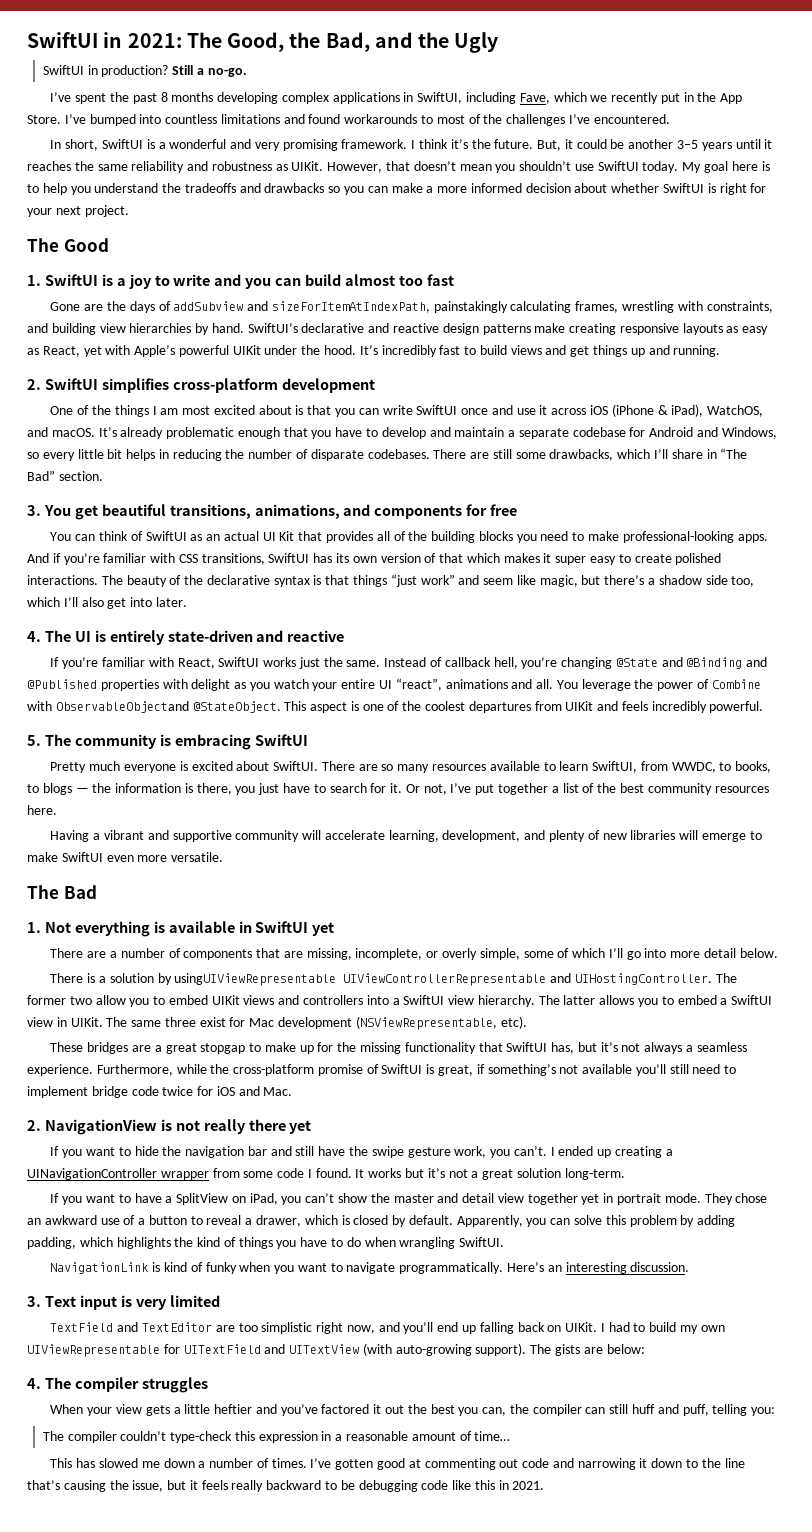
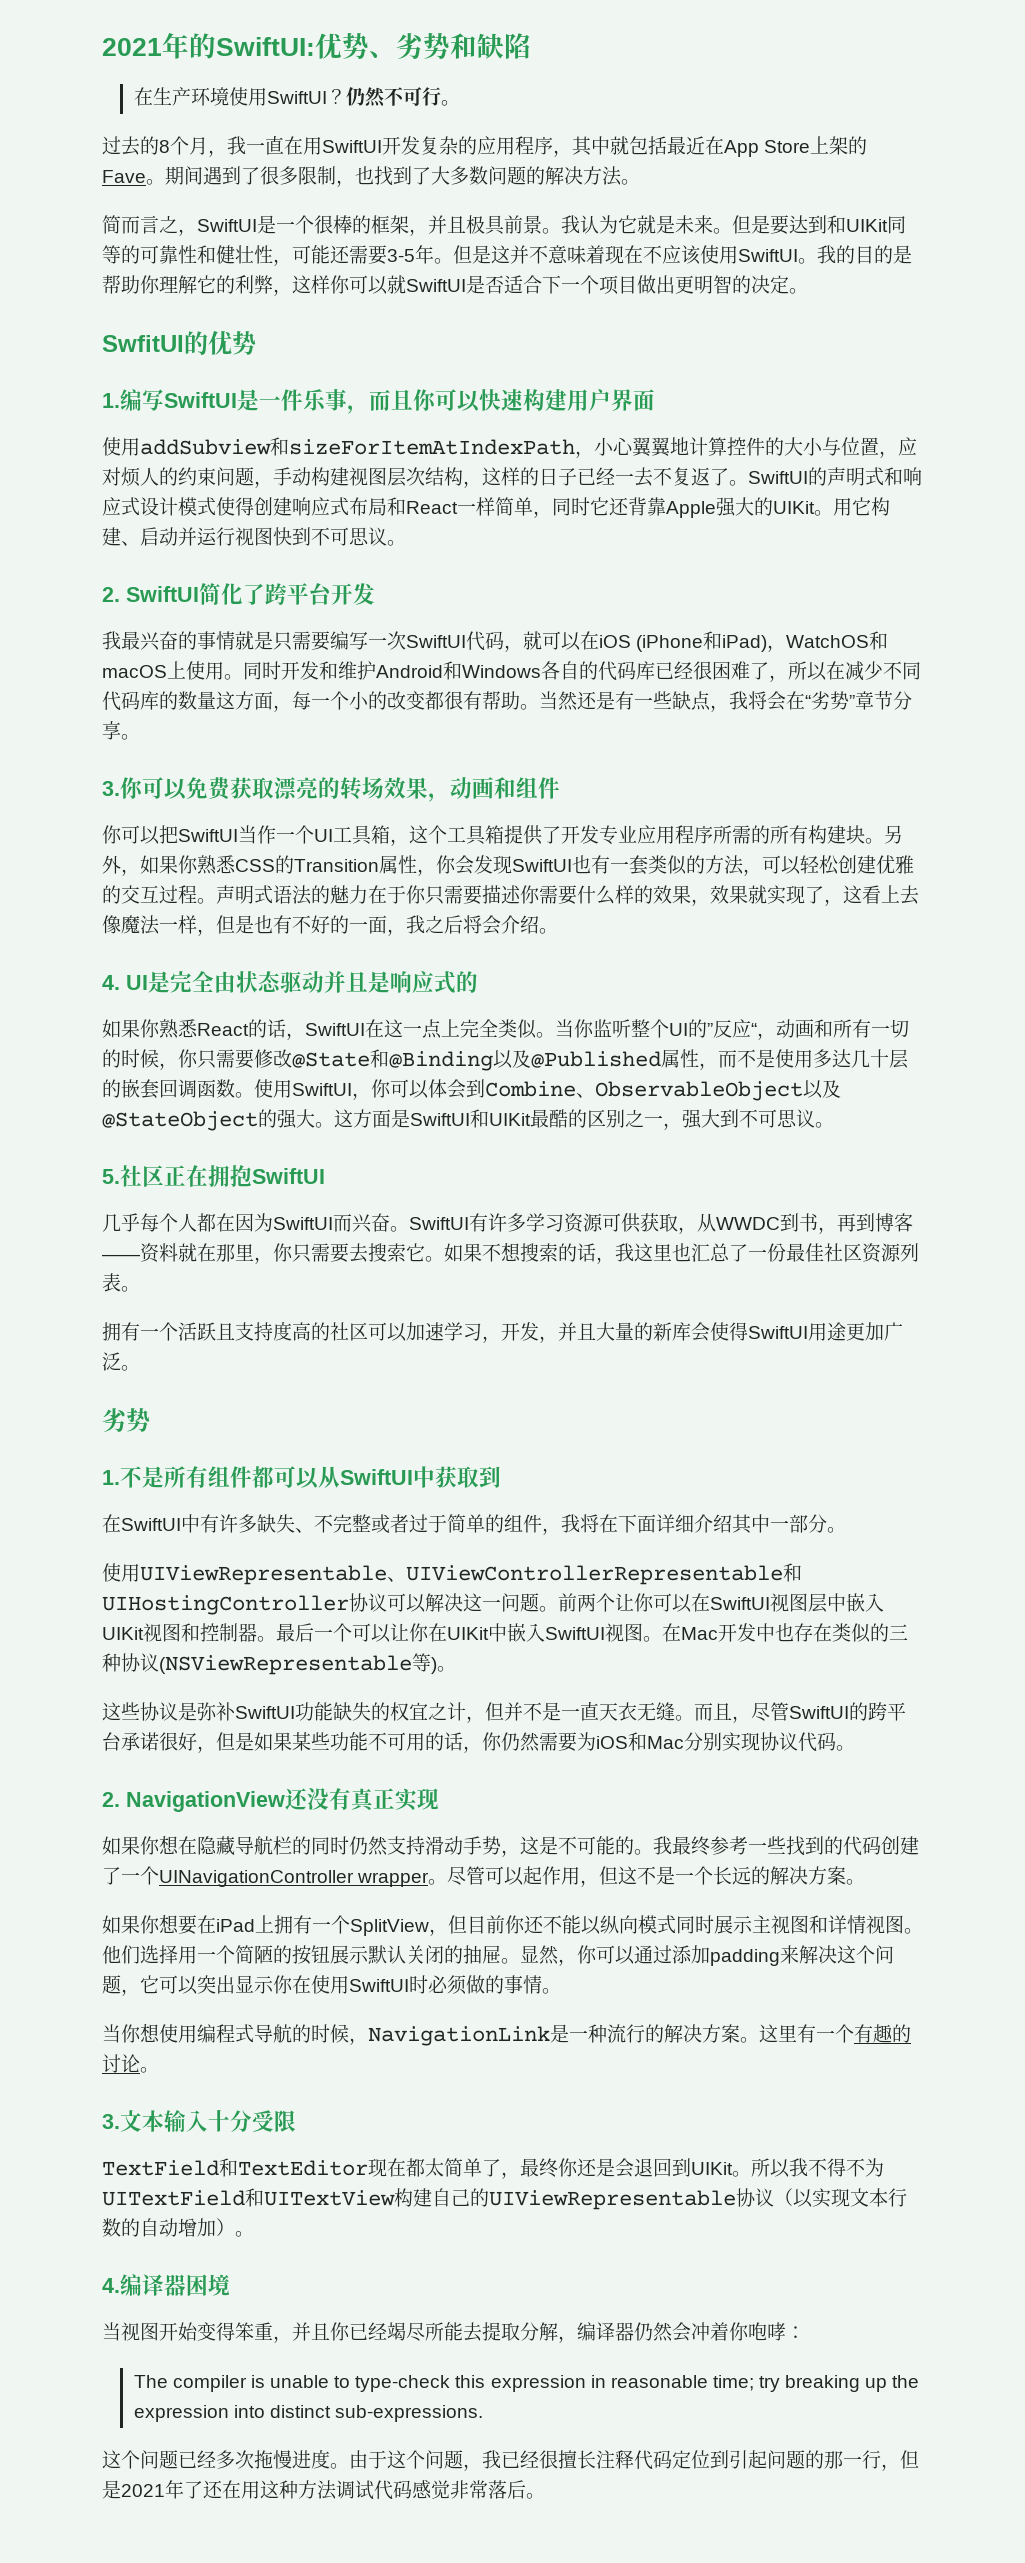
- SwiftUI in 2021: The Good, the Bad, and the Ugly
- SwiftUI in production? Still a no-go.
- I’ve spent the past 8 months developing complex applications in SwiftUI, including Fave, which we recently put in the App Store. I’ve bumped into countless limitations and found workarounds to most of the challenges I’ve encountered.
- In short, SwiftUI is a wonderful and very promising framework. I think it’s the future. But, it could be another 3–5 years until it reaches the same reliability and robustness as UIKit. However, that doesn’t mean you shouldn’t use SwiftUI today. My goal here is to help you understand the tradeoffs and drawbacks so you can make a more informed decision about whether SwiftUI is right for your next project.
- The Good
- 1. SwiftUI is a joy to write and you can build almost too fast
- Gone are the days of addSubview and sizeForItemAtIndexPath, painstakingly calculating frames, wrestling with constraints, and building view hierarchies by hand. SwiftUI’s declarative and reactive design patterns make creating responsive layouts as easy as React, yet with Apple’s powerful UIKit under the hood. It’s incredibly fast to build views and get things up and running.
- 2. SwiftUI simplifies cross-platform development
- One of the things I am most excited about is that you can write SwiftUI once and use it across iOS (iPhone & iPad), WatchOS, and macOS. It’s already problematic enough that you have to develop and maintain a separate codebase for Android and Windows, so every little bit helps in reducing the number of disparate codebases. There are still some drawbacks, which I’ll share in “The Bad” section.
- 3. You get beautiful transitions, animations, and components for free
- You can think of SwiftUI as an actual UI Kit that provides all of the building blocks you need to make professional-looking apps. And if you’re familiar with CSS transitions, SwiftUI has its own version of that which makes it super easy to create polished interactions. The beauty of the declarative syntax is that things “just work” and seem like magic, but there’s a shadow side too, which I’ll also get into later.
- 4. The UI is entirely state-driven and reactive
- If you’re familiar with React, SwiftUI works just the same. Instead of callback hell, you’re changing @State and @Binding and @Published properties with delight as you watch your entire UI “react”, animations and all. You leverage the power of Combine with ObservableObjectand @StateObject. This aspect is one of the coolest departures from UIKit and feels incredibly powerful.
- 5. The community is embracing SwiftUI
- Pretty much everyone is excited about SwiftUI. There are so many resources available to learn SwiftUI, from WWDC, to books, to blogs — the information is there, you just have to search for it. Or not, I’ve put together a list of the best community resources here.
- Having a vibrant and supportive community will accelerate learning, development, and plenty of new libraries will emerge to make SwiftUI even more versatile.
- The Bad
- 1. Not everything is available in SwiftUI yet
- There are a number of components that are missing, incomplete, or overly simple, some of which I’ll go into more detail below.
- There is a solution by usingUIViewRepresentable UIViewControllerRepresentable and UIHostingController. The former two allow you to embed UIKit views and controllers into a SwiftUI view hierarchy. The latter allows you to embed a SwiftUI view in UIKit. The same three exist for Mac development (NSViewRepresentable, etc).
- These bridges are a great stopgap to make up for the missing functionality that SwiftUI has, but it’s not always a seamless experience. Furthermore, while the cross-platform promise of SwiftUI is great, if something’s not available you’ll still need to implement bridge code twice for iOS and Mac.
- 2. NavigationView is not really there yet
- If you want to hide the navigation bar and still have the swipe gesture work, you can’t. I ended up creating a UINavigationController wrapper from some code I found. It works but it’s not a great solution long-term.
- If you want to have a SplitView on iPad, you can’t show the master and detail view together yet in portrait mode. They chose an awkward use of a button to reveal a drawer, which is closed by default. Apparently, you can solve this problem by adding padding, which highlights the kind of things you have to do when wrangling SwiftUI.
- NavigationLink is kind of funky when you want to navigate programmatically. Here’s an interesting discussion.
- 3. Text input is very limited
- TextField and TextEditor are too simplistic right now, and you’ll end up falling back on UIKit. I had to build my own UIViewRepresentable for UITextField and UITextView (with auto-growing support). The gists are below:
- 4. The compiler struggles
- When your view gets a little heftier and you’ve factored it out the best you can, the compiler can still huff and puff, telling you:
- The compiler couldn’t type-check this expression in a reasonable amount of time…
- This has slowed me down a number of times. I’ve gotten good at commenting out code and narrowing it down to the line that’s causing the issue, but it feels really backward to be debugging code like this in 2021.
+ 2021年的SwiftUI:优势、劣势和缺陷
+ 在生产环境使用SwiftUI？仍然不可行。
+ 过去的8个月，我一直在用SwiftUI开发复杂的应用程序，其中就包括最近在App Store上架的Fave。期间遇到了很多限制，也找到了大多数问题的解决方法。
+ 简而言之，SwiftUI是一个很棒的框架，并且极具前景。我认为它就是未来。但是要达到和UIKit同等的可靠性和健壮性，可能还需要3-5年。但是这并不意味着现在不应该使用SwiftUI。我的目的是帮助你理解它的利弊，这样你可以就SwiftUI是否适合下一个项目做出更明智的决定。
+ SwfitUI的优势
+ 1.编写SwiftUI是一件乐事，而且你可以快速构建用户界面
+ 使用addSubview和sizeForItemAtIndexPath，小心翼翼地计算控件的大小与位置，应对烦人的约束问题，手动构建视图层次结构，这样的日子已经一去不复返了。SwiftUI的声明式和响应式设计模式使得创建响应式布局和React一样简单，同时它还背靠Apple强大的UIKit。用它构建、启动并运行视图快到不可思议。
+ 2. SwiftUI简化了跨平台开发
+ 我最兴奋的事情就是只需要编写一次SwiftUI代码，就可以在iOS (iPhone和iPad)，WatchOS和macOS上使用。同时开发和维护Android和Windows各自的代码库已经很困难了，所以在减少不同代码库的数量这方面，每一个小的改变都很有帮助。当然还是有一些缺点，我将会在“劣势”章节分享。
+ 3.你可以免费获取漂亮的转场效果，动画和组件
+ 你可以把SwiftUI当作一个UI工具箱，这个工具箱提供了开发专业应用程序所需的所有构建块。另外，如果你熟悉CSS的Transition属性，你会发现SwiftUI也有一套类似的方法，可以轻松创建优雅的交互过程。声明式语法的魅力在于你只需要描述你需要什么样的效果，效果就实现了，这看上去像魔法一样，但是也有不好的一面，我之后将会介绍。
+ 4. UI是完全由状态驱动并且是响应式的
+ 如果你熟悉React的话，SwiftUI在这一点上完全类似。当你监听整个UI的”反应“，动画和所有一切的时候，你只需要修改@State和@Binding以及@Published属性，而不是使用多达几十层的嵌套回调函数。使用SwiftUI，你可以体会到Combine、ObservableObject以及@StateObject的强大。这方面是SwiftUI和UIKit最酷的区别之一，强大到不可思议。
+ 5.社区正在拥抱SwiftUI
+ 几乎每个人都在因为SwiftUI而兴奋。SwiftUI有许多学习资源可供获取，从WWDC到书，再到博客——资料就在那里，你只需要去搜索它。如果不想搜索的话，我这里也汇总了一份最佳社区资源列表。
+ 拥有一个活跃且支持度高的社区可以加速学习，开发，并且大量的新库会使得SwiftUI用途更加广泛。
+ 劣势
+ 1.不是所有组件都可以从SwiftUI中获取到
+ 在SwiftUI中有许多缺失、不完整或者过于简单的组件，我将在下面详细介绍其中一部分。
+ 使用UIViewRepresentable、UIViewControllerRepresentable和UIHostingController协议可以解决这一问题。前两个让你可以在SwiftUI视图层中嵌入UIKit视图和控制器。最后一个可以让你在UIKit中嵌入SwiftUI视图。在Mac开发中也存在类似的三种协议(NSViewRepresentable等)。
+ 这些协议是弥补SwiftUI功能缺失的权宜之计，但并不是一直天衣无缝。而且，尽管SwiftUI的跨平台承诺很好，但是如果某些功能不可用的话，你仍然需要为iOS和Mac分别实现协议代码。
+ 2. NavigationView还没有真正实现
+ 如果你想在隐藏导航栏的同时仍然支持滑动手势，这是不可能的。我最终参考一些找到的代码创建了一个UINavigationController wrapper。尽管可以起作用，但这不是一个长远的解决方案。
+ 如果你想要在iPad上拥有一个SplitView，但目前你还不能以纵向模式同时展示主视图和详情视图。他们选择用一个简陋的按钮展示默认关闭的抽屉。显然，你可以通过添加padding来解决这个问题，它可以突出显示你在使用SwiftUI时必须做的事情。
+ 当你想使用编程式导航的时候，NavigationLink是一种流行的解决方案。这里有一个有趣的讨论。
+ 3.文本输入十分受限
+ TextField和TextEditor现在都太简单了，最终你还是会退回到UIKit。所以我不得不为UITextField和UITextView构建自己的UIViewRepresentable协议（以实现文本行数的自动增加）。
+ 4.编译器困境
+ 当视图开始变得笨重，并且你已经竭尽所能去提取分解，编译器仍然会冲着你咆哮：
+ The compiler is unable to type-check this expression in reasonable time; try breaking up the expression into distinct sub-expressions.
+ 这个问题已经多次拖慢进度。由于这个问题，我已经很擅长注释代码定位到引起问题的那一行，但是2021年了还在用这种方法调试代码感觉非常落后。

